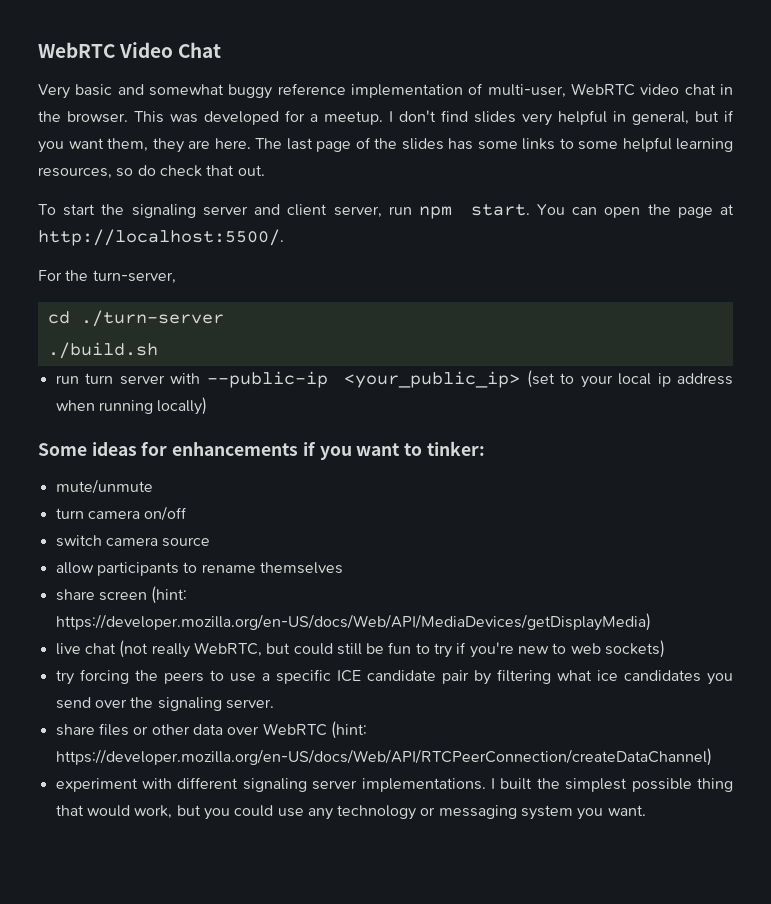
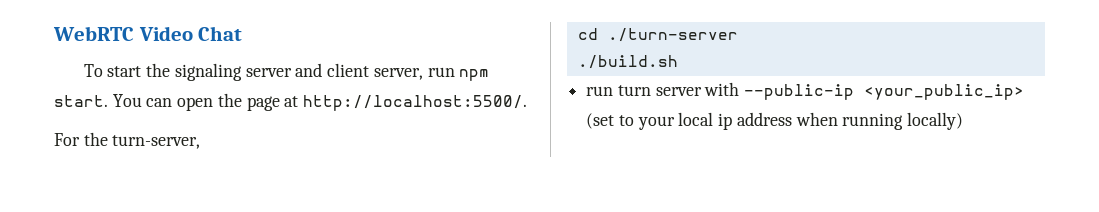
- Very basic and somewhat buggy reference implementation of multi-user, WebRTC video chat in the browser. This was developed for a meetup. I don't find slides very helpful in general, but if you want them, they are here. The last page of the slides has some links to some helpful learning resources, so do check that out.
- Some ideas for enhancements if you want to tinker:
- mute/unmute
- turn camera on/off
- switch camera source
- allow participants to rename themselves
- share screen (hint: https://developer.mozilla.org/en-US/docs/Web/API/MediaDevices/getDisplayMedia)
- live chat (not really WebRTC, but could still be fun to try if you're new to web sockets)
- try forcing the peers to use a specific ICE candidate pair by filtering what ice candidates you send over the signaling server.
- share files or other data over WebRTC (hint: https://developer.mozilla.org/en-US/docs/Web/API/RTCPeerConnection/createDataChannel)
- experiment with different signaling server implementations. I built the simplest possible thing that would work, but you could use any technology or messaging system you want.

